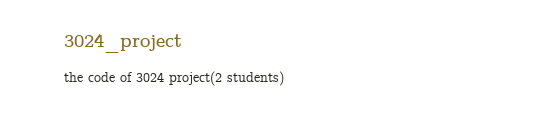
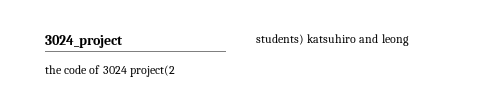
- the code of 3024 project(2 students)
+ the code of 3024 project(2 students) katsuhiro and leong

